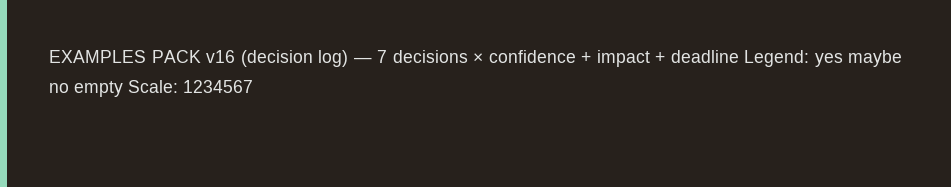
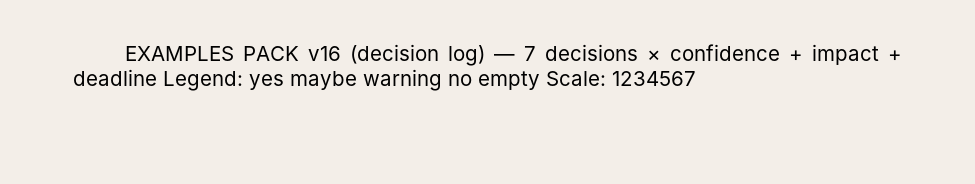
- EXAMPLES PACK v16 (decision log) — 7 decisions × confidence + impact + deadline Legend: yes maybe no empty Scale: 1234567
+ EXAMPLES PACK v16 (decision log) — 7 decisions × confidence + impact + deadline Legend: yes maybe warning no empty Scale: 1234567

